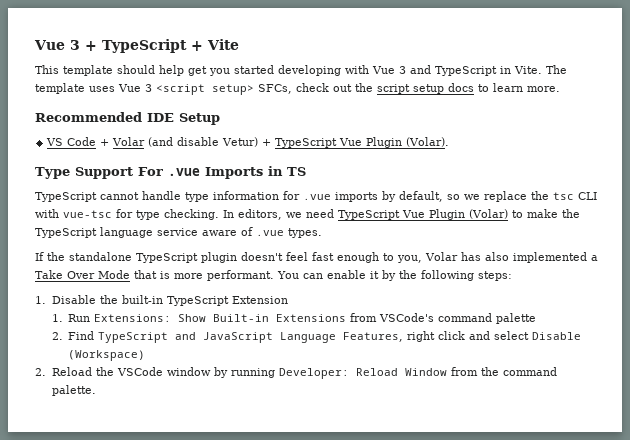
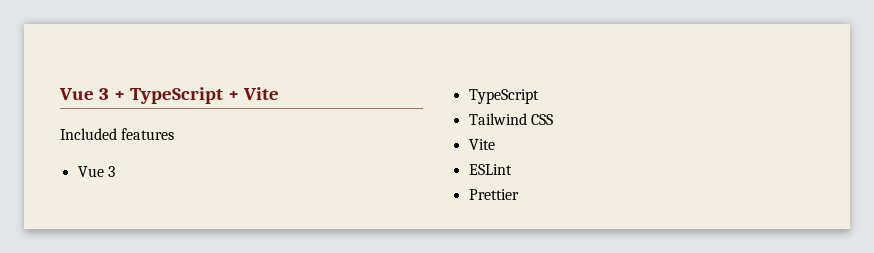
- This template should help get you started developing with Vue 3 and TypeScript in Vite. The template uses Vue 3 <script setup> SFCs, check out the script setup docs to learn more.
- Recommended IDE Setup
- VS Code + Volar (and disable Vetur) + TypeScript Vue Plugin (Volar).
- Type Support For .vue Imports in TS
- TypeScript cannot handle type information for .vue imports by default, so we replace the tsc CLI with vue-tsc for type checking. In editors, we need TypeScript Vue Plugin (Volar) to make the TypeScript language service aware of .vue types.
- If the standalone TypeScript plugin doesn't feel fast enough to you, Volar has also implemented a Take Over Mode that is more performant. You can enable it by the following steps:
- 1. Disable the built-in TypeScript Extension
- 1. Run Extensions: Show Built-in Extensions from VSCode's command palette
- 2. Find TypeScript and JavaScript Language Features, right click and select Disable (Workspace)
- 2. Reload the VSCode window by running Developer: Reload Window from the command palette.
+ Included features
+ Vue 3
+ TypeScript
+ Tailwind CSS
+ Vite
+ ESLint
+ Prettier

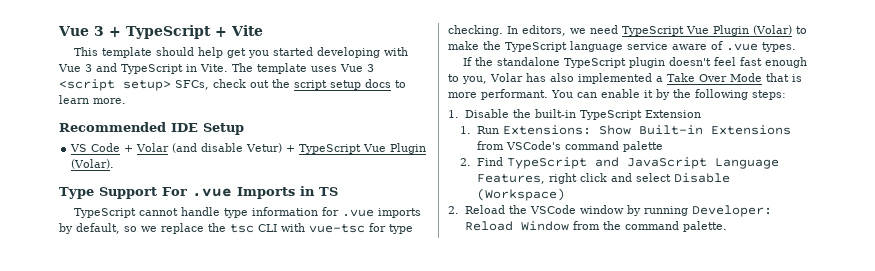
- Included features
- Vue 3
- TypeScript
- Tailwind CSS
- Vite
- ESLint
- Prettier
+ This template should help get you started developing with Vue 3 and TypeScript in Vite. The template uses Vue 3 <script setup> SFCs, check out the script setup docs to learn more.
+ Recommended IDE Setup
+ VS Code + Volar (and disable Vetur) + TypeScript Vue Plugin (Volar).
+ Type Support For .vue Imports in TS
+ TypeScript cannot handle type information for .vue imports by default, so we replace the tsc CLI with vue-tsc for type checking. In editors, we need TypeScript Vue Plugin (Volar) to make the TypeScript language service aware of .vue types.
+ If the standalone TypeScript plugin doesn't feel fast enough to you, Volar has also implemented a Take Over Mode that is more performant. You can enable it by the following steps:
+ 1. Disable the built-in TypeScript Extension
+ 1. Run Extensions: Show Built-in Extensions from VSCode's command palette
+ 2. Find TypeScript and JavaScript Language Features, right click and select Disable (Workspace)
+ 2. Reload the VSCode window by running Developer: Reload Window from the command palette.

